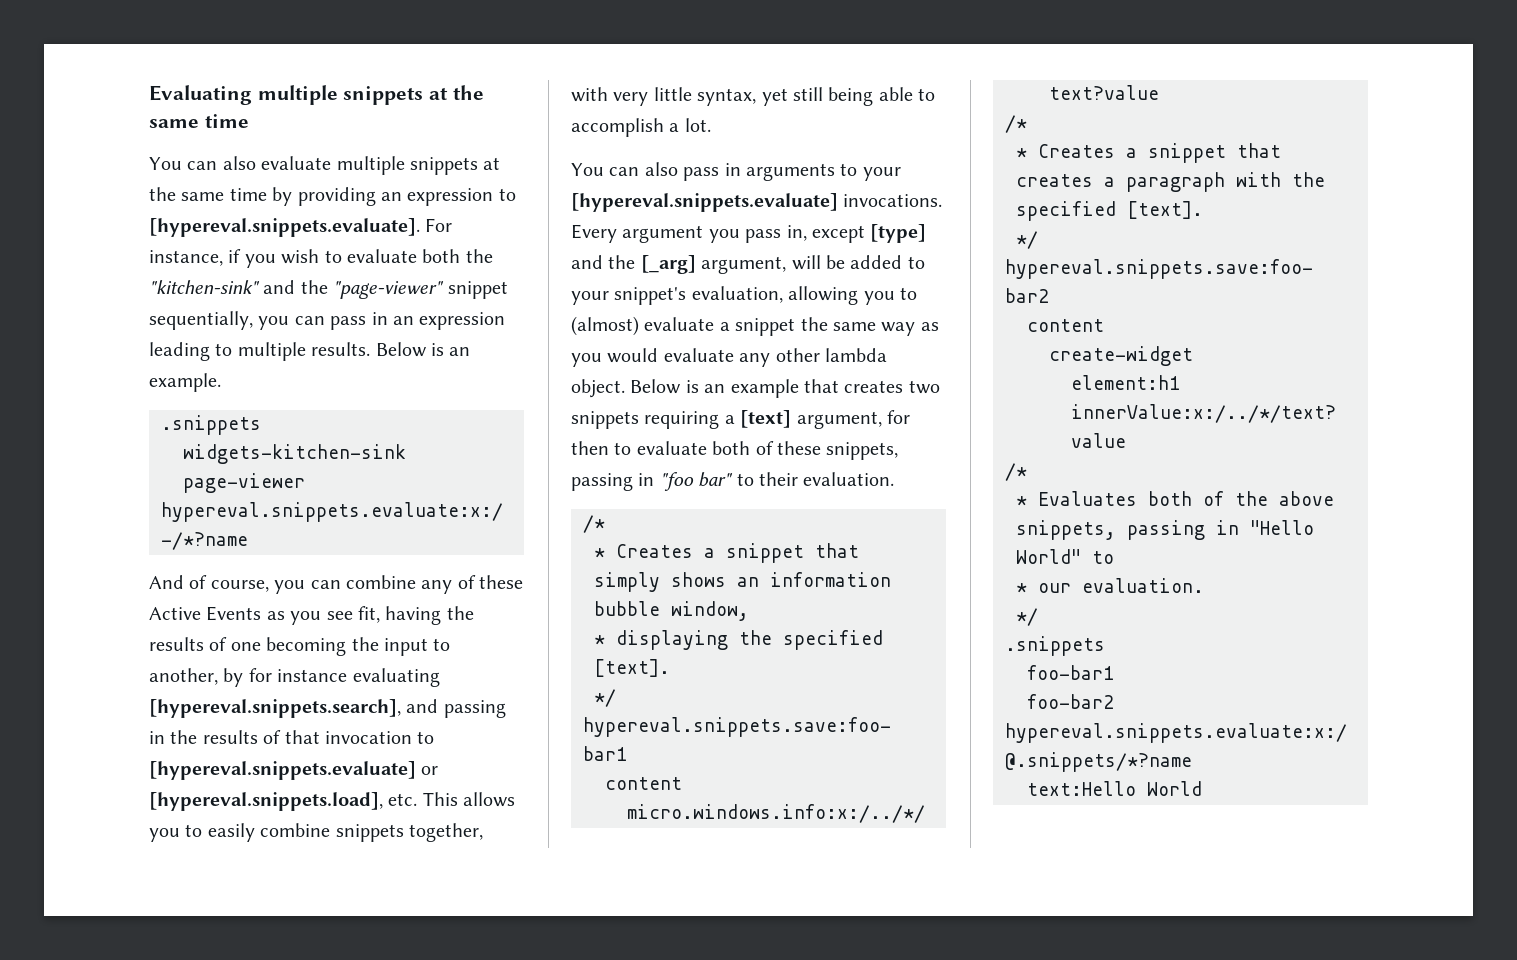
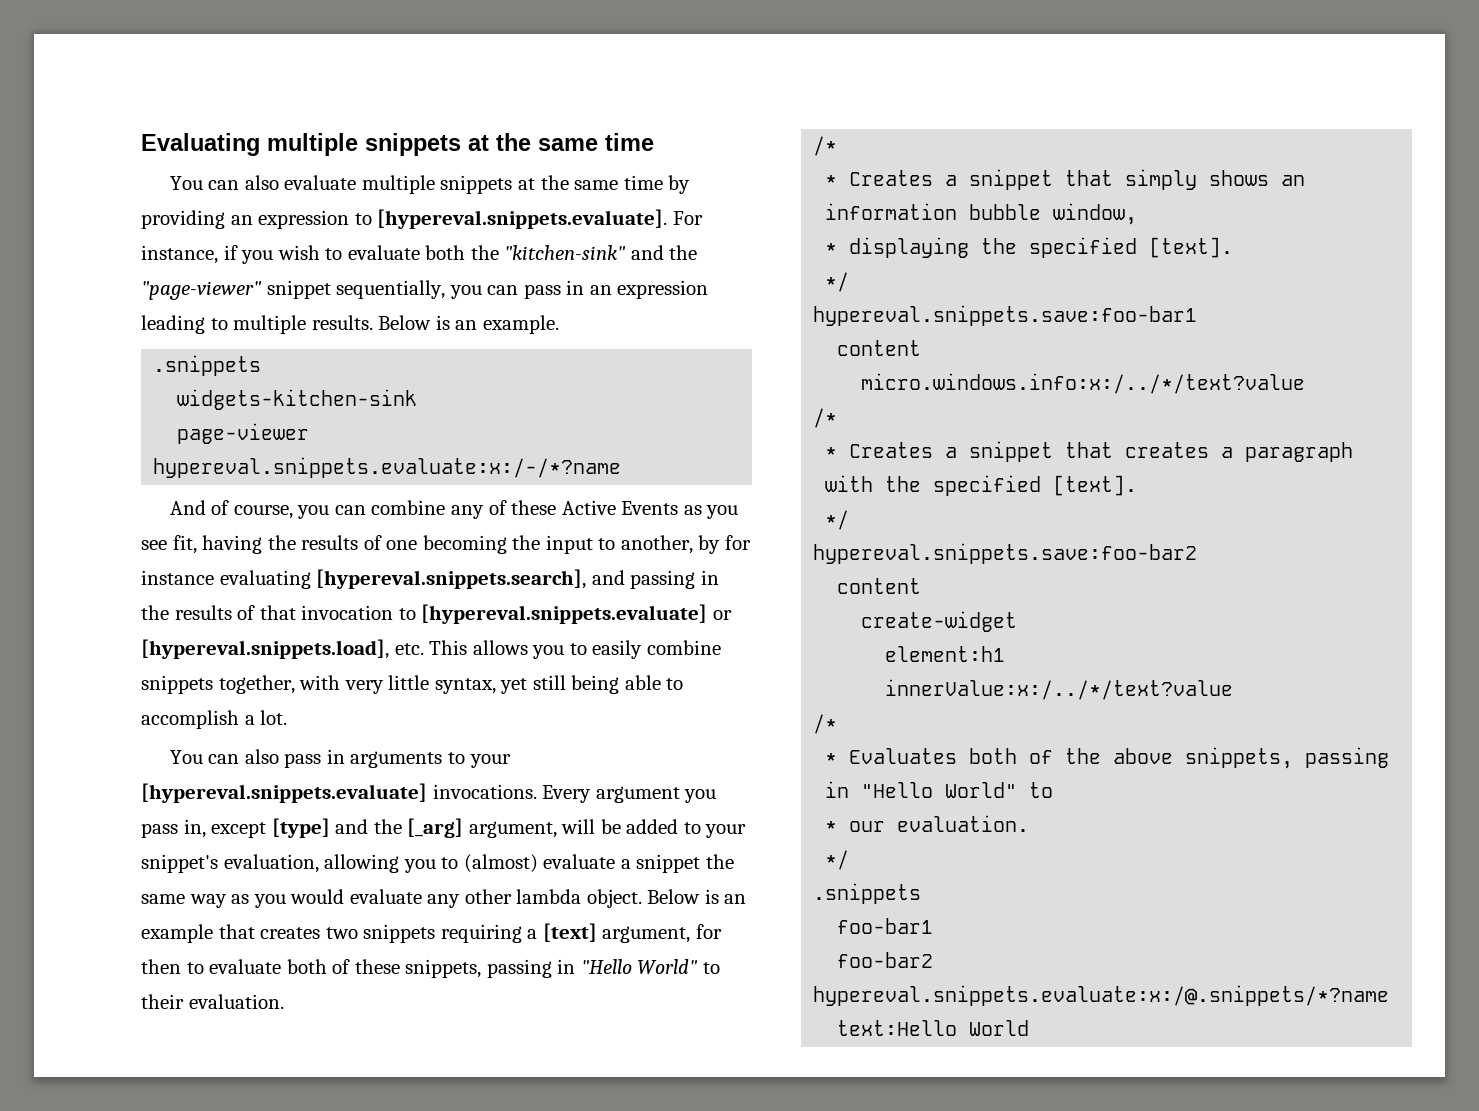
- Below is an example that creates two snippets requiring a [text] argument, for then to evaluate both of these snippets, passing in "foo bar" to their evaluation.
+ Below is an example that creates two snippets requiring a [text] argument, for then to evaluate both of these snippets, passing in "Hello World" to their evaluation.

